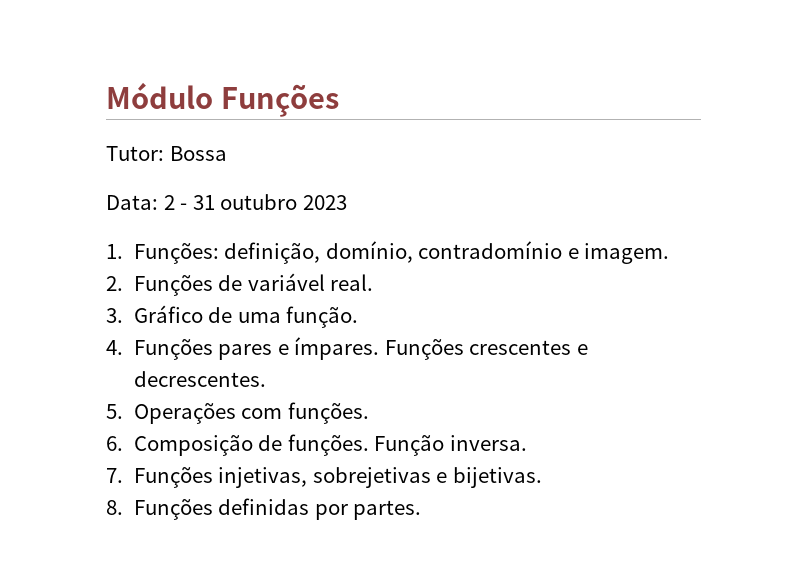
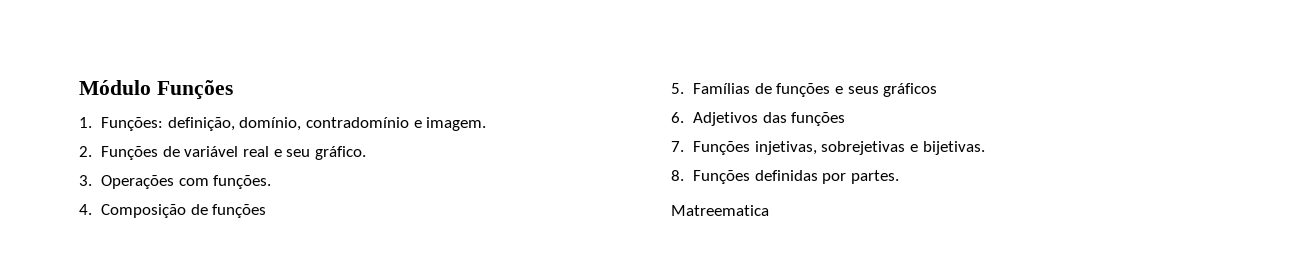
- Tutor: Bossa
- Data: 2 - 31 outubro 2023
- 2. Funções de variável real.
- 3. Gráfico de uma função.
- 4. Funções pares e ímpares. Funções crescentes e decrescentes.
- 5. Operações com funções.
+ 2. Funções de variável real e seu gráfico.
+ 3. Operações com funções.
- 6. Composição de funções. Função inversa.
+ 4. Composição de funções
+ 5. Famílias de funções e seus gráficos
+ 6. Adjetivos das funções
+ Matreematica

